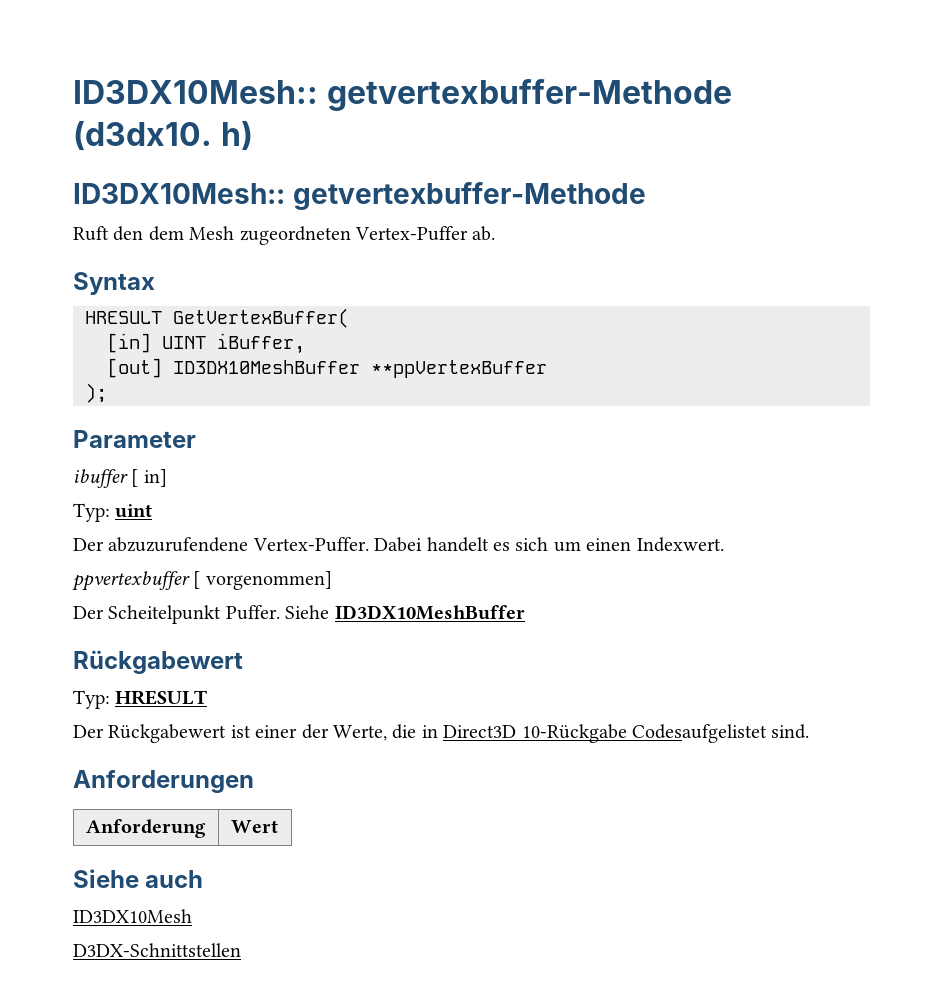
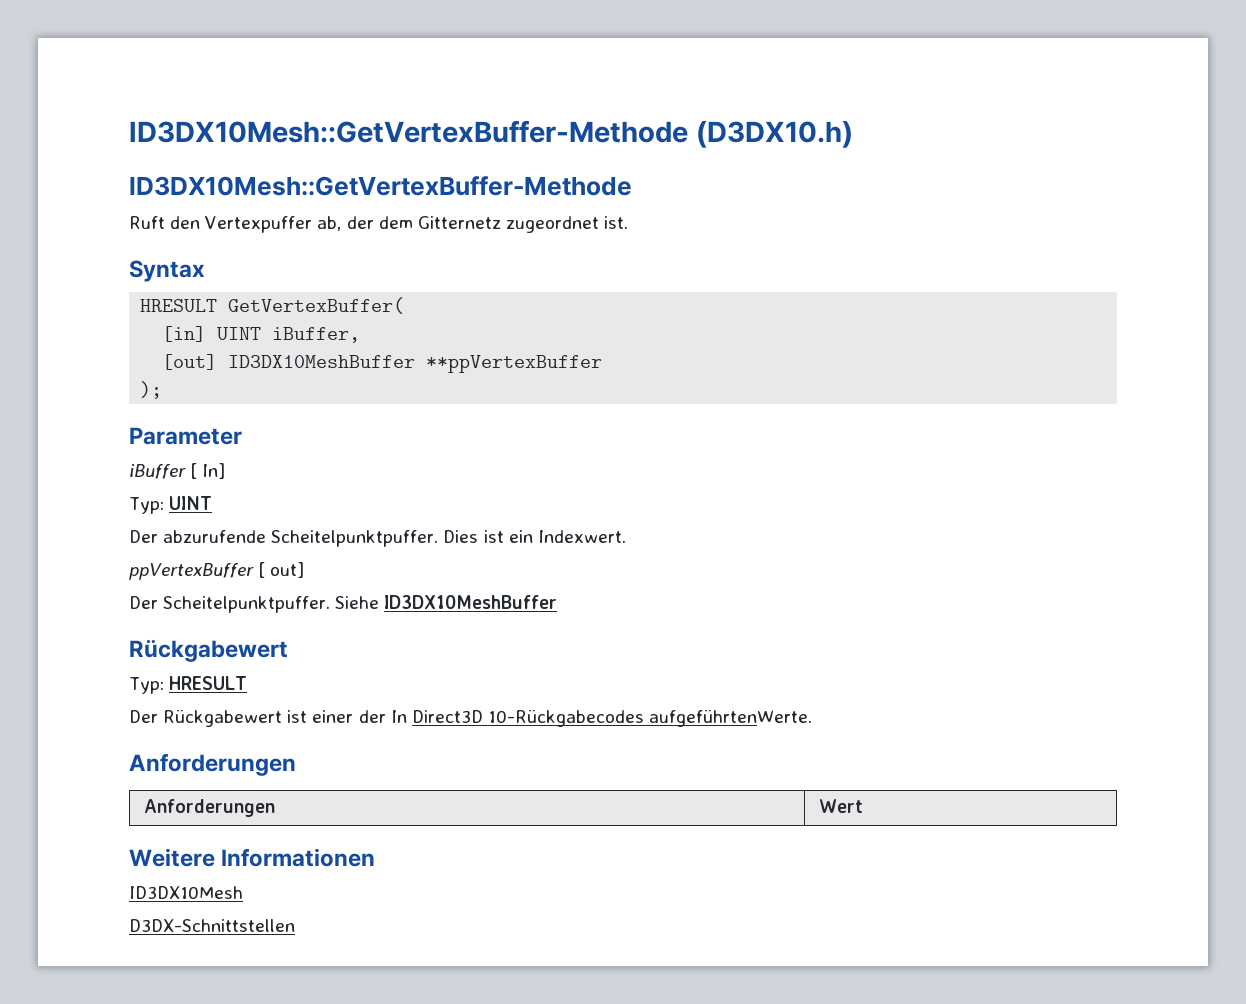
- ID3DX10Mesh:: getvertexbuffer-Methode (d3dx10. h)
- ID3DX10Mesh:: getvertexbuffer-Methode
- Ruft den dem Mesh zugeordneten Vertex-Puffer ab.
+ ID3DX10Mesh::GetVertexBuffer-Methode (D3DX10.h)
+ ID3DX10Mesh::GetVertexBuffer-Methode
+ Ruft den Vertexpuffer ab, der dem Gitternetz zugeordnet ist.
- ibuffer [ in]
- Typ: uint
- Der abzuzurufendene Vertex-Puffer. Dabei handelt es sich um einen Indexwert.
- ppvertexbuffer [ vorgenommen]
- Der Scheitelpunkt Puffer.
+ iBuffer [ In]
+ Typ: UINT
+ Der abzurufende Scheitelpunktpuffer. Dies ist ein Indexwert.
+ ppVertexBuffer [ out]
+ Der Scheitelpunktpuffer.
- Der Rückgabewert ist einer der Werte, die in Direct3D 10-Rückgabe Codesaufgelistet sind.
+ Der Rückgabewert ist einer der In Direct3D 10-Rückgabecodes aufgeführtenWerte.
- Anforderung | Wert
+ Anforderungen | Wert
- Siehe auch
+ Weitere Informationen

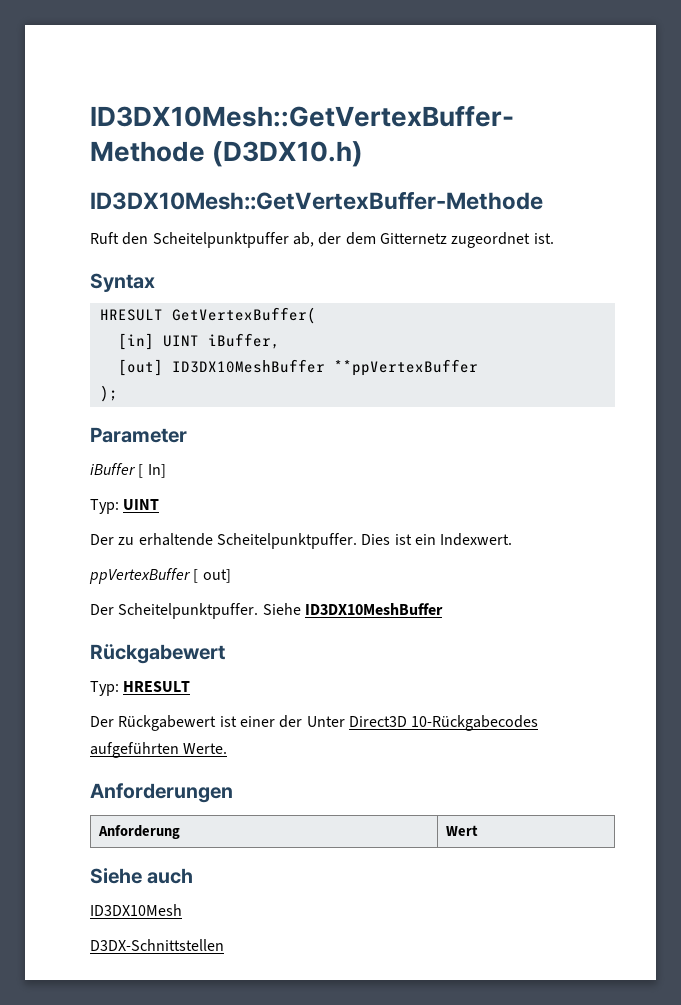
- Ruft den Vertexpuffer ab, der dem Gitternetz zugeordnet ist.
+ Ruft den Scheitelpunktpuffer ab, der dem Gitternetz zugeordnet ist.
- Der abzurufende Scheitelpunktpuffer.
+ Der zu erhaltende Scheitelpunktpuffer.
- Der Rückgabewert ist einer der In Direct3D 10-Rückgabecodes aufgeführtenWerte.
+ Der Rückgabewert ist einer der Unter Direct3D 10-Rückgabecodes aufgeführten Werte.
- Anforderungen | Wert
+ Anforderung | Wert
- Weitere Informationen
+ Siehe auch

